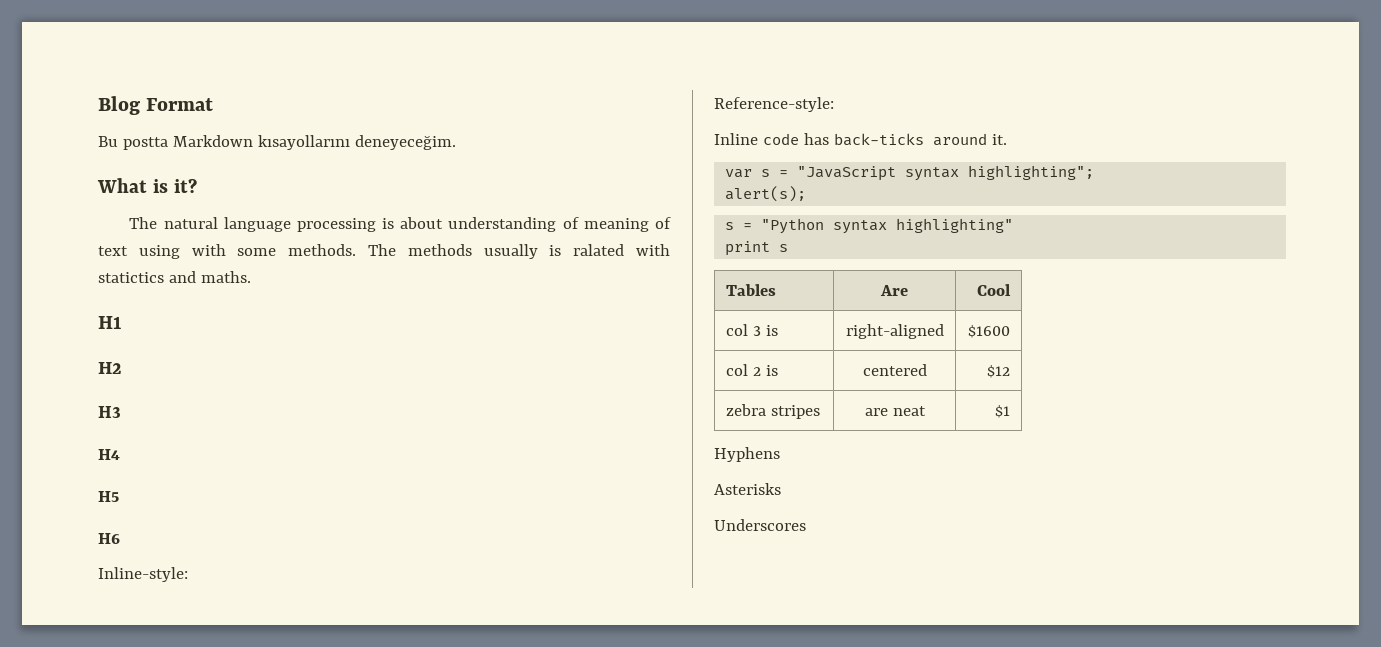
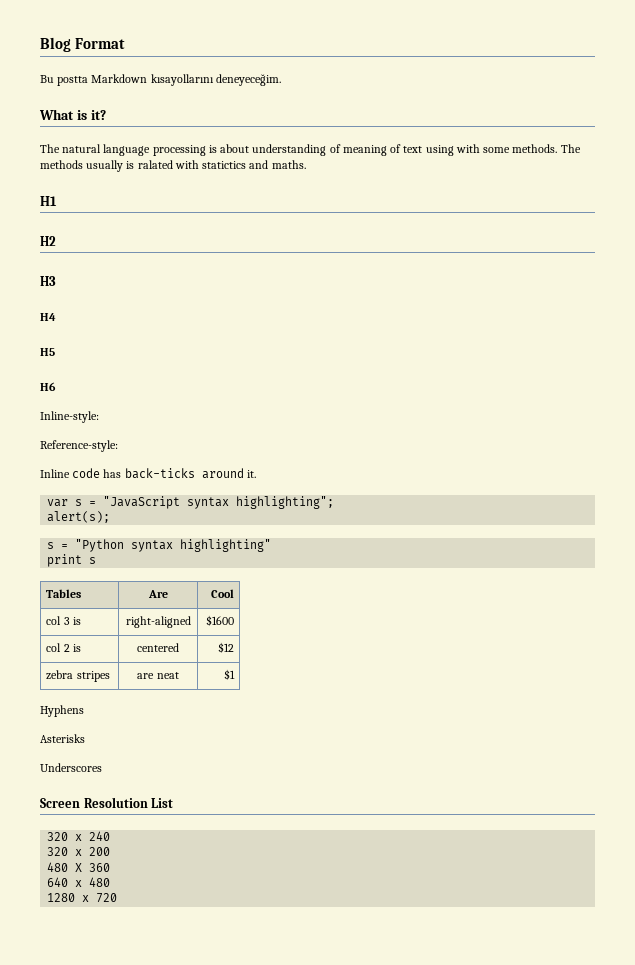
+ Screen Resolution List
+ 320 x 240
+ 320 x 200
+ 480 X 360
+ 640 x 480
+ 1280 x 720

